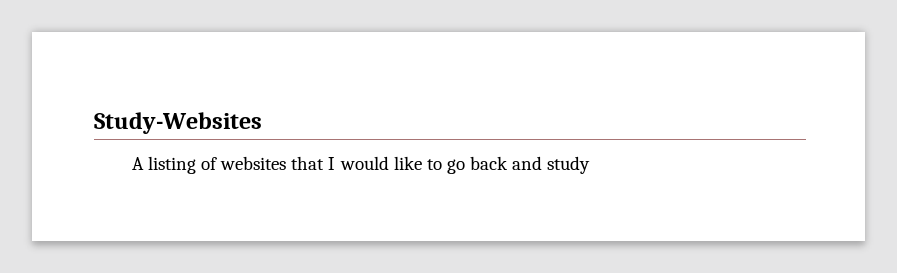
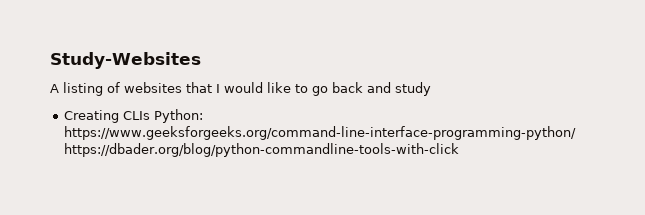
+ Creating CLIs Python: https://www.geeksforgeeks.org/command-line-interface-programming-python/ https://dbader.org/blog/python-commandline-tools-with-click

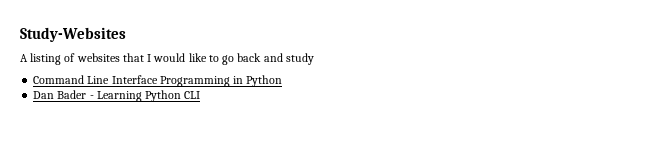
- Creating CLIs Python: https://www.geeksforgeeks.org/command-line-interface-programming-python/ https://dbader.org/blog/python-commandline-tools-with-click
+ Command Line Interface Programming in Python
+ Dan Bader - Learning Python CLI

